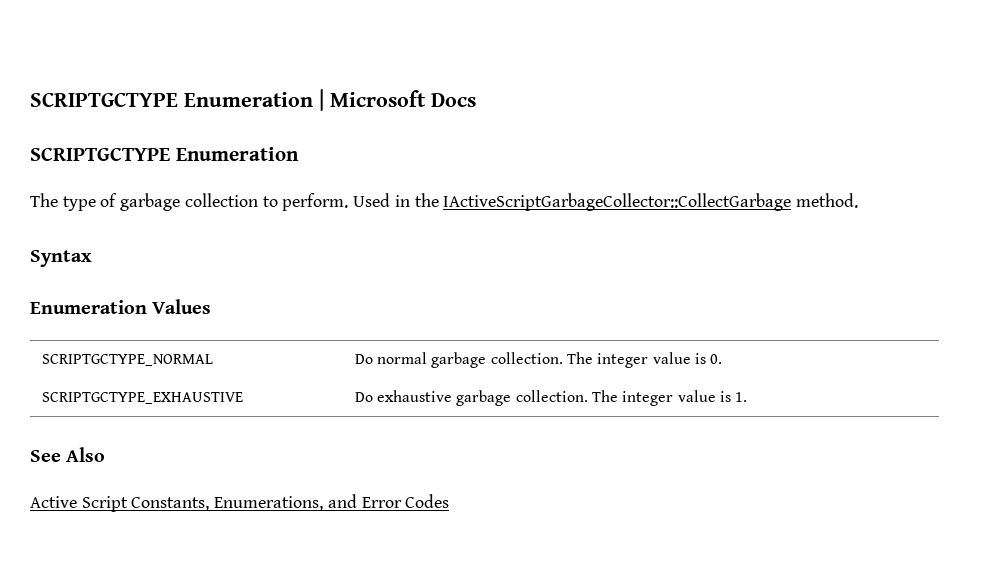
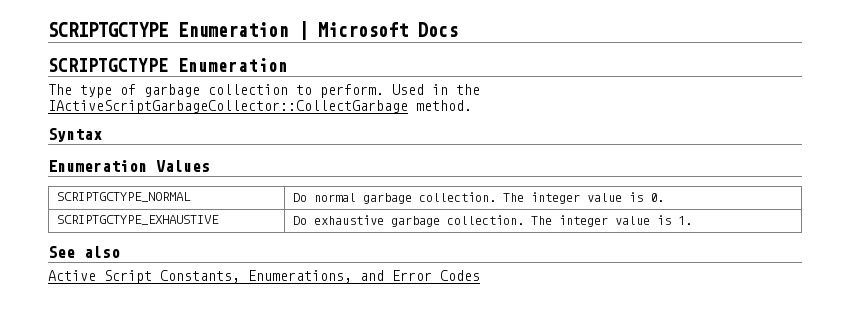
- See Also
+ See also

